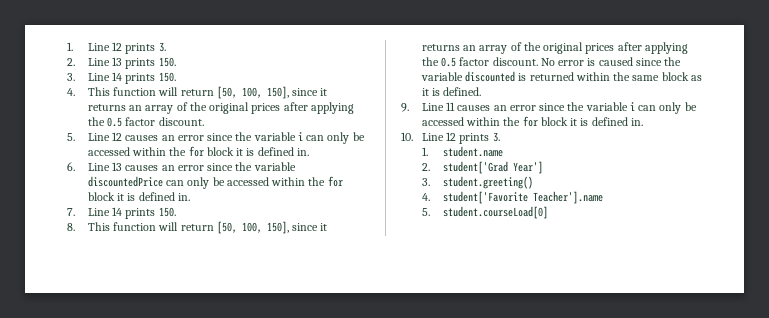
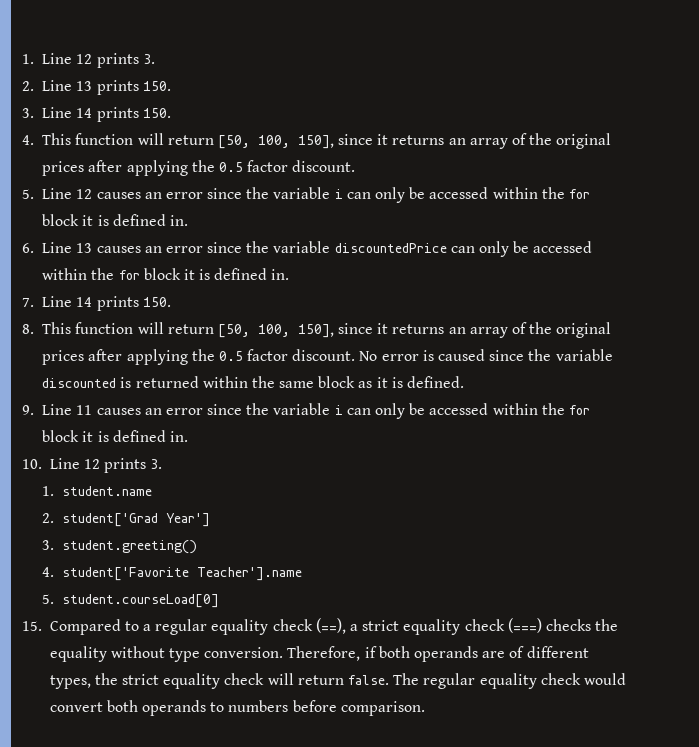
+ 15. Compared to a regular equality check (==), a strict equality check (===) checks the equality without type conversion. Therefore, if both operands are of different types, the strict equality check will return false. The regular equality check would convert both operands to numbers before comparison.

